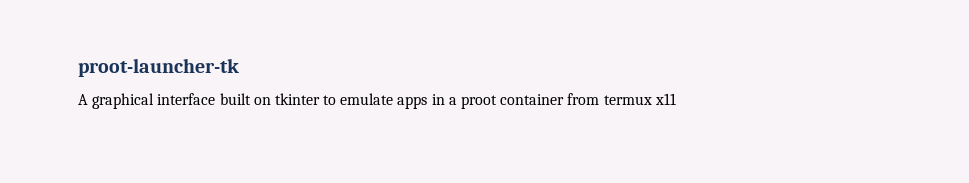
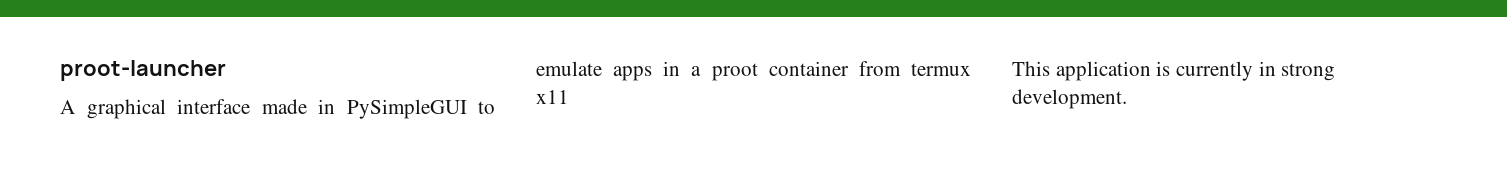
- proot-launcher-tk
+ proot-launcher
- A graphical interface built on tkinter to emulate apps in a proot container from termux x11
+ A graphical interface made in PySimpleGUI to emulate apps in a proot container from termux x11
+ This application is currently in strong development.

